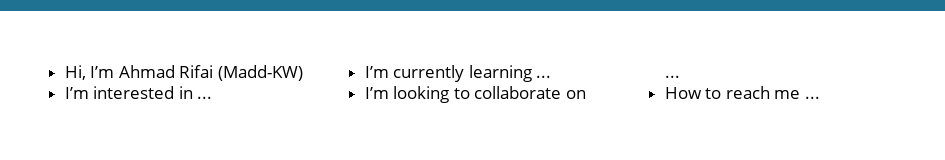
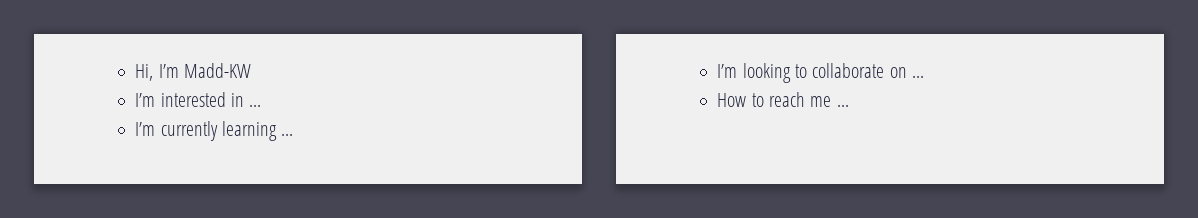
- Hi, I’m Ahmad Rifai (Madd-KW)
+ Hi, I’m Madd-KW

